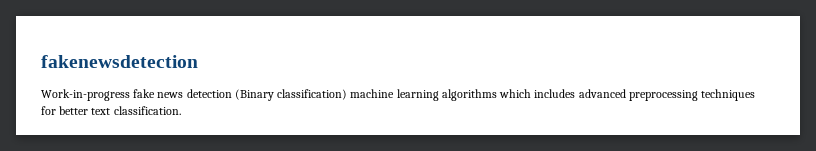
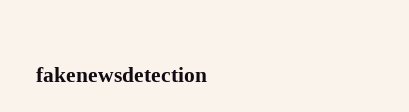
- Work-in-progress fake news detection (Binary classification) machine learning algorithms which includes advanced preprocessing techniques for better text classification.

